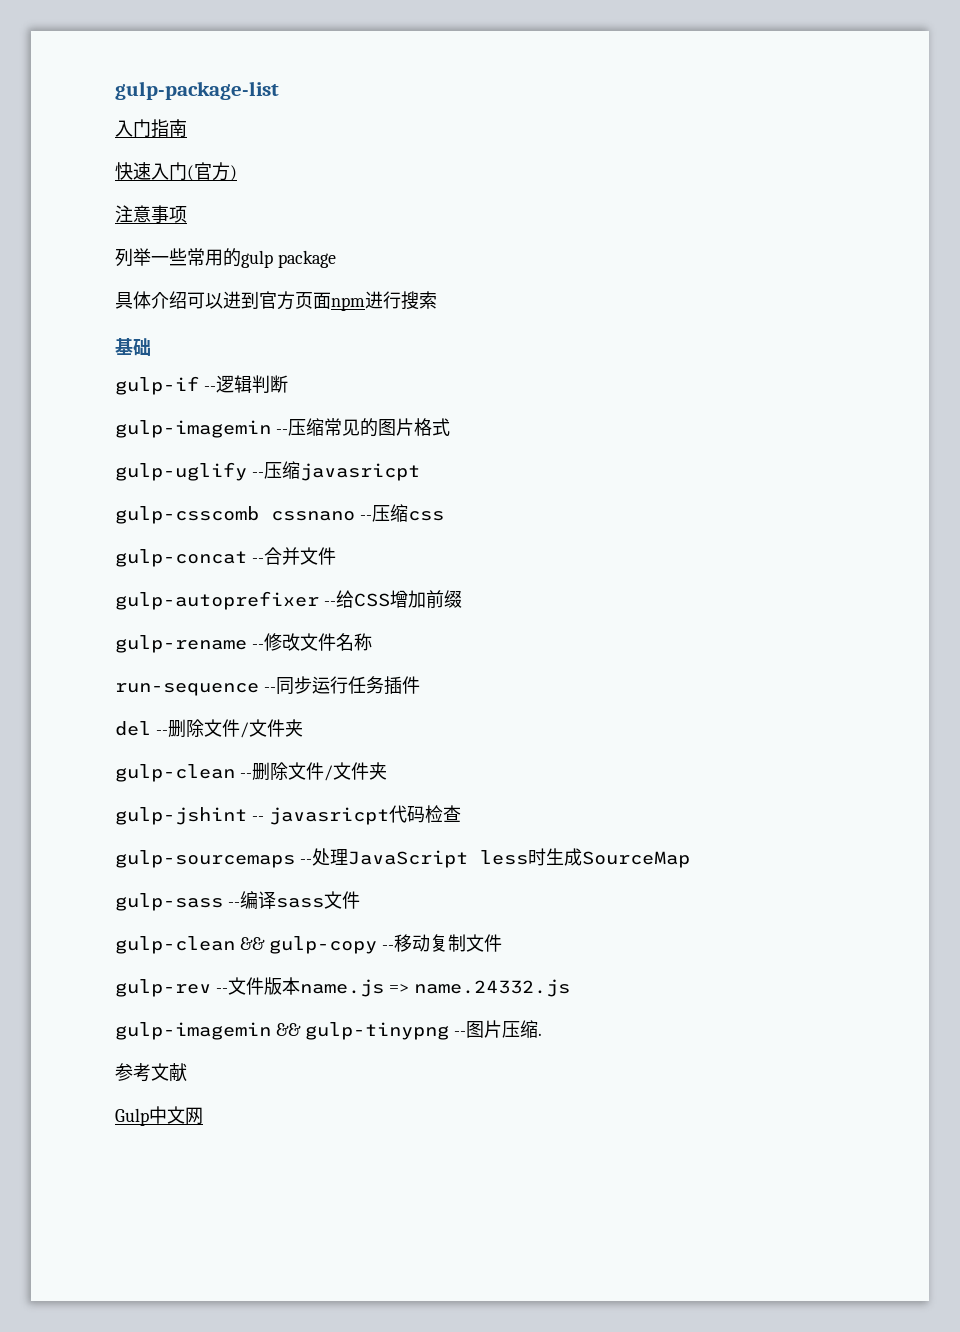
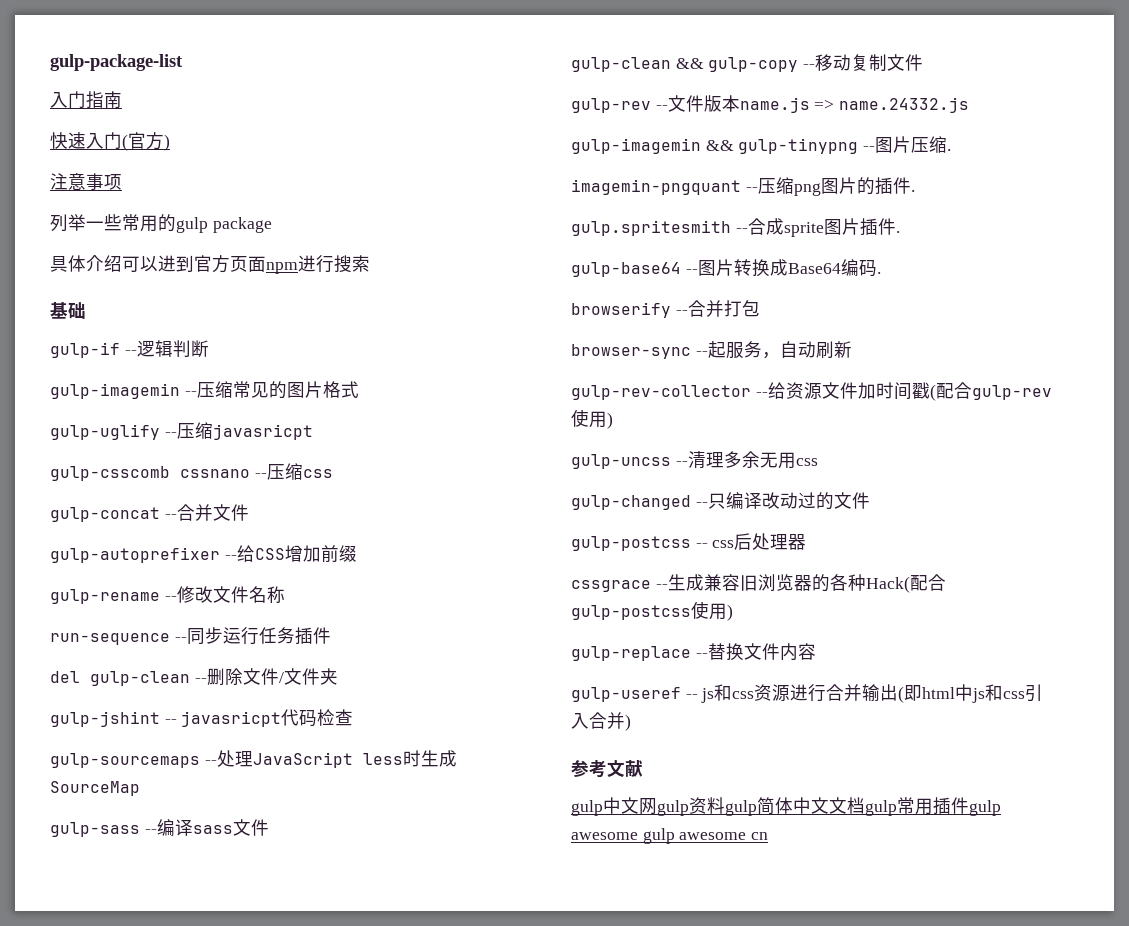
- del --删除文件/文件夹
- gulp-clean --删除文件/文件夹
+ del gulp-clean --删除文件/文件夹
+ imagemin-pngquant --压缩png图片的插件.
+ gulp.spritesmith --合成sprite图片插件.
+ gulp-base64 --图片转换成Base64编码.
+ browserify --合并打包
+ browser-sync --起服务，自动刷新
+ gulp-rev-collector --给资源文件加时间戳(配合gulp-rev使用)
+ gulp-uncss --清理多余无用css
+ gulp-changed --只编译改动过的文件
+ gulp-postcss -- css后处理器
+ cssgrace --生成兼容旧浏览器的各种Hack(配合gulp-postcss使用)
+ gulp-replace --替换文件内容
+ gulp-useref -- js和css资源进行合并输出(即html中js和css引入合并)
  参考文献
- Gulp中文网
+ gulp中文网gulp资料gulp简体中文文档gulp常用插件gulp awesome gulp awesome cn

